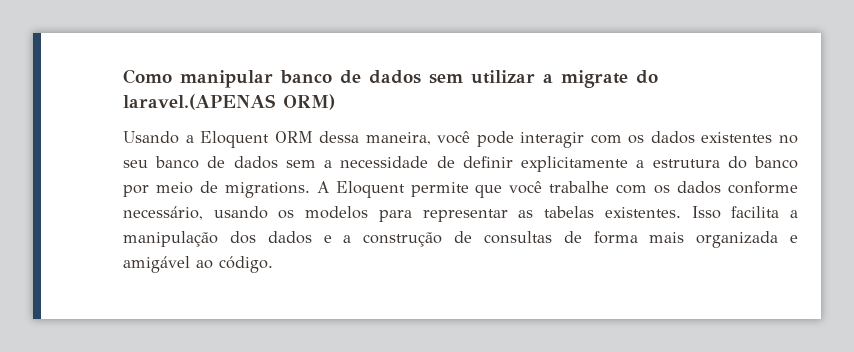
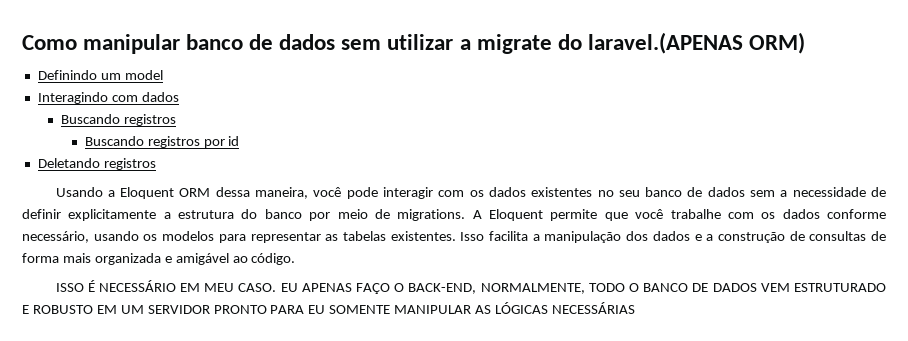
+ Definindo um model
+ Interagindo com dados
+ Buscando registros
+ Buscando registros por id
+ Deletando registros
+ ISSO É NECESSÁRIO EM MEU CASO. EU APENAS FAÇO O BACK-END, NORMALMENTE, TODO O BANCO DE DADOS VEM ESTRUTURADO E ROBUSTO EM UM SERVIDOR PRONTO PARA EU SOMENTE MANIPULAR AS LÓGICAS NECESSÁRIAS

